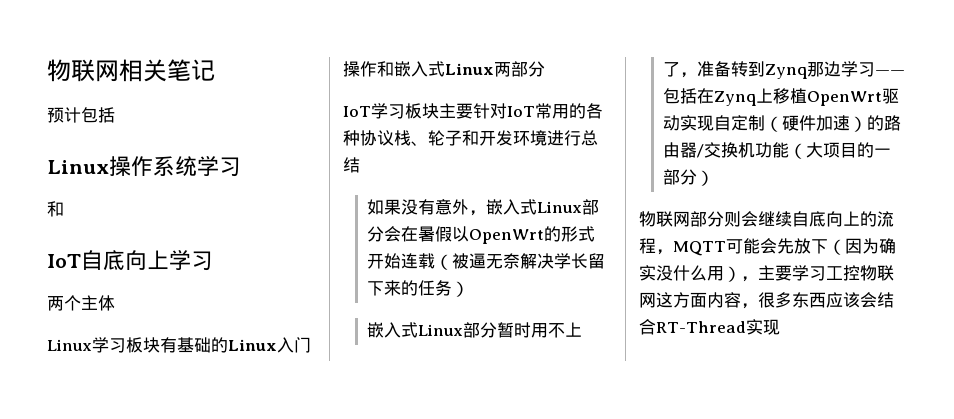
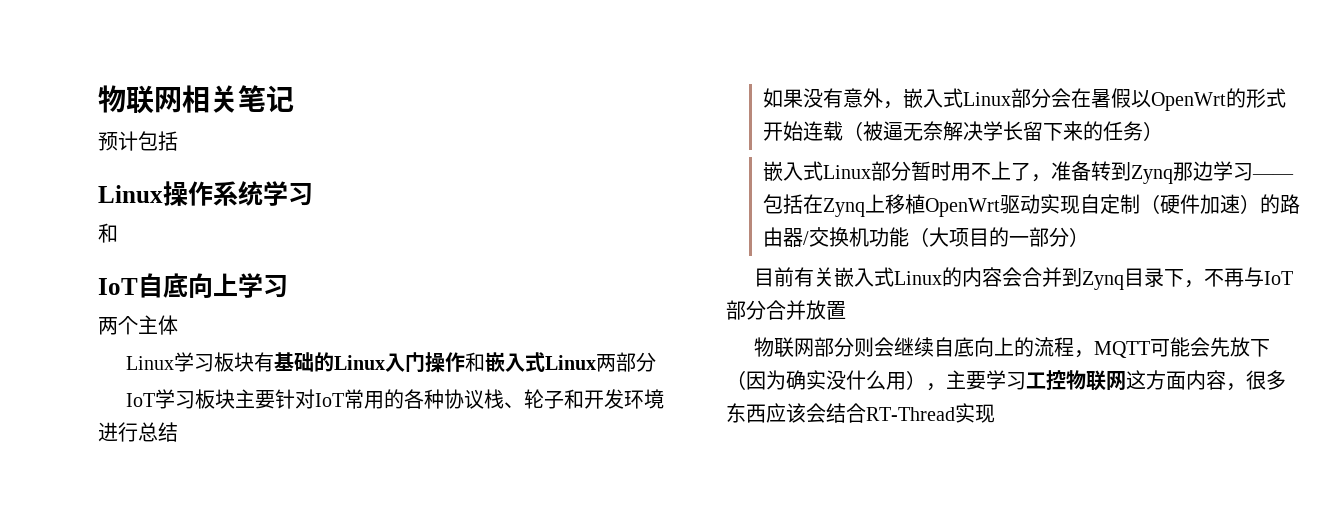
+ 目前有关嵌入式Linux的内容会合并到Zynq目录下，不再与IoT部分合并放置

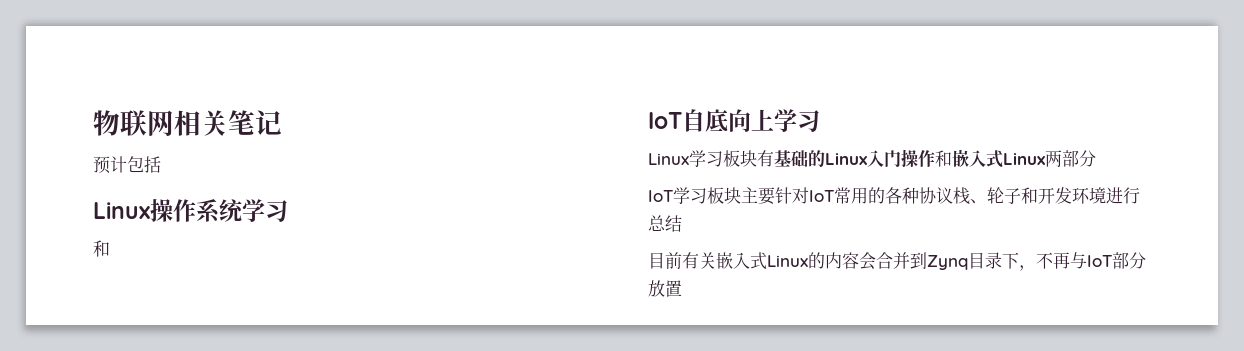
- 两个主体
- 如果没有意外，嵌入式Linux部分会在暑假以OpenWrt的形式开始连载（被逼无奈解决学长留下来的任务）
- 嵌入式Linux部分暂时用不上了，准备转到Zynq那边学习——包括在Zynq上移植OpenWrt驱动实现自定制（硬件加速）的路由器/交换机功能（大项目的一部分）
- 目前有关嵌入式Linux的内容会合并到Zynq目录下，不再与IoT部分合并放置
+ 目前有关嵌入式Linux的内容会合并到Zynq目录下，不再与IoT部分放置
- 物联网部分则会继续自底向上的流程，MQTT可能会先放下（因为确实没什么用），主要学习工控物联网这方面内容，很多东西应该会结合RT-Thread实现

